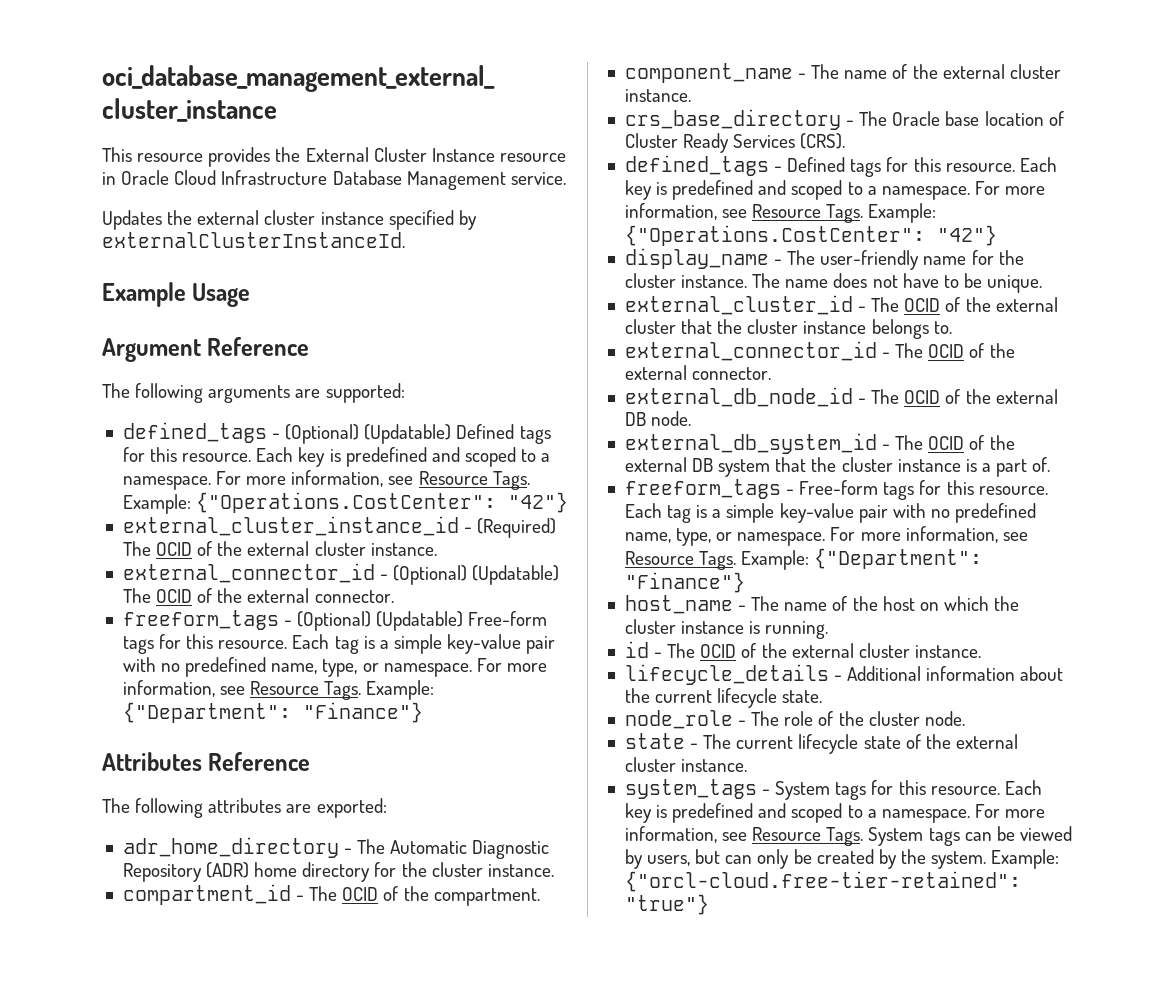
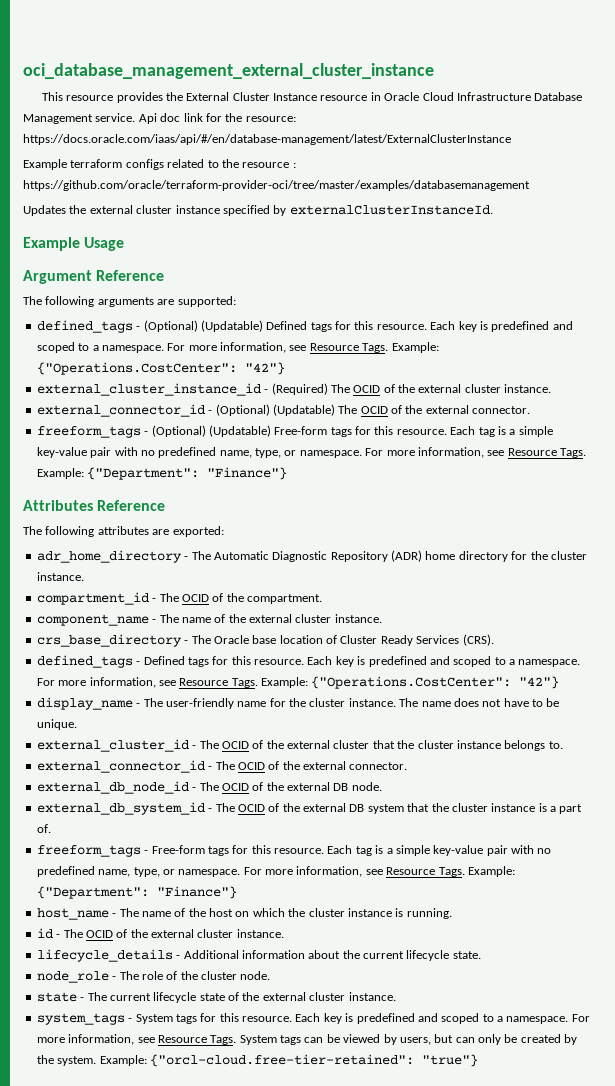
+ Api doc link for the resource: https://docs.oracle.com/iaas/api/#/en/database-management/latest/ExternalClusterInstance
+ Example terraform configs related to the resource : https://github.com/oracle/terraform-provider-oci/tree/master/examples/databasemanagement

